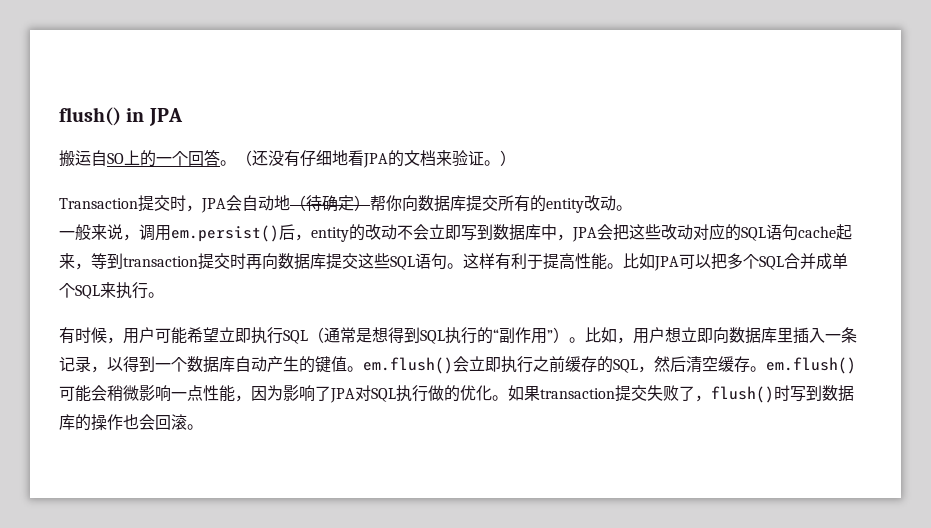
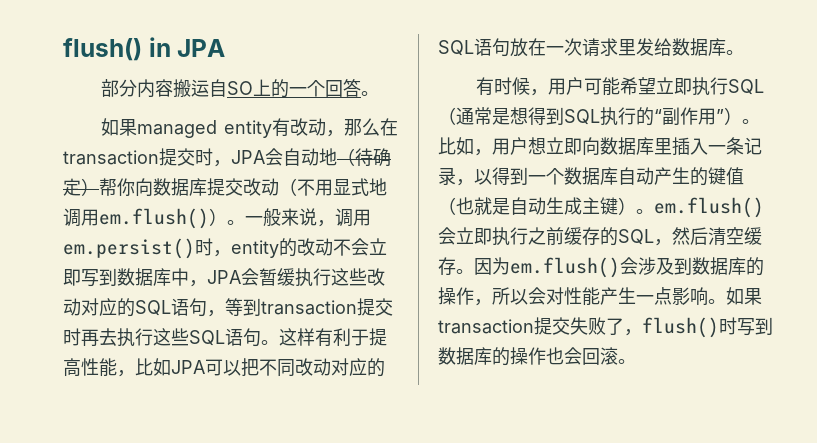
- 搬运自SO上的一个回答。（还没有仔细地看JPA的文档来验证。）
- Transaction提交时，JPA会自动地（待确定）帮你向数据库提交所有的entity改动。
- 一般来说，调用em.persist()后，entity的改动不会立即写到数据库中，JPA会把这些改动对应的SQL语句cache起来，等到transaction提交时再向数据库提交这些SQL语句。
+ 部分内容搬运自SO上的一个回答。
+ 如果managed entity有改动，那么在transaction提交时，JPA会自动地（待确定）帮你向数据库提交改动（不用显式地调用em.flush()）。一般来说，调用em.persist()时，entity的改动不会立即写到数据库中，JPA会暂缓执行这些改动对应的SQL语句，等到transaction提交时再去执行这些SQL语句。
- 这样有利于提高性能。比如JPA可以把多个SQL合并成单个SQL来执行。
+ 这样有利于提高性能，比如JPA可以把不同改动对应的SQL语句放在一次请求里发给数据库。
- 比如，用户想立即向数据库里插入一条记录，以得到一个数据库自动产生的键值。em.flush()会立即执行之前缓存的SQL，然后清空缓存。em.flush()可能会稍微影响一点性能，因为影响了JPA对SQL执行做的优化。
+ 比如，用户想立即向数据库里插入一条记录，以得到一个数据库自动产生的键值（也就是自动生成主键）。em.flush()会立即执行之前缓存的SQL，然后清空缓存。因为em.flush()会涉及到数据库的操作，所以会对性能产生一点影响。

